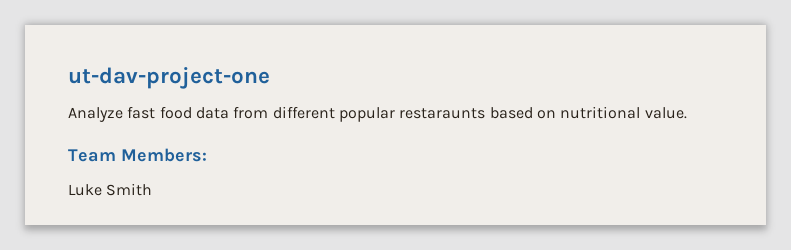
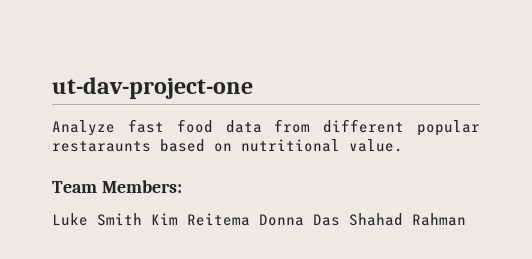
- Luke Smith
+ Luke Smith Kim Reitema Donna Das Shahad Rahman

